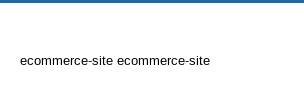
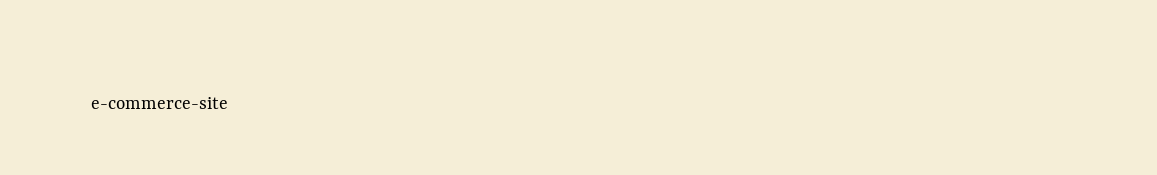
- ecommerce-site ecommerce-site
+ e-commerce-site

